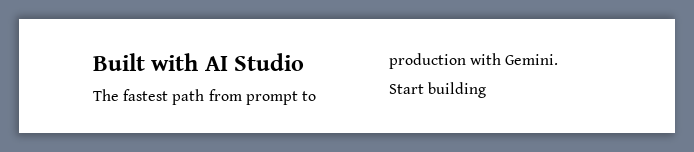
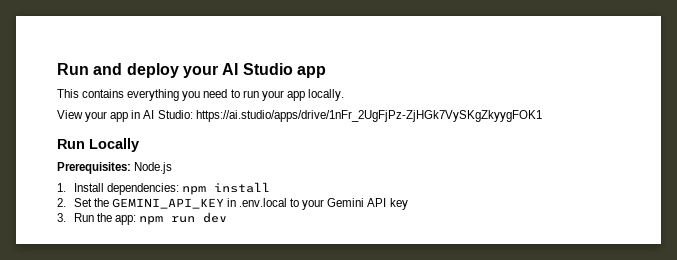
- Built with AI Studio
- The fastest path from prompt to production with Gemini.
- Start building
+ Run and deploy your AI Studio app
+ This contains everything you need to run your app locally.
+ View your app in AI Studio: https://ai.studio/apps/drive/1nFr_2UgFjPz-ZjHGk7VySKgZkyygFOK1
+ Run Locally
+ Prerequisites: Node.js
+ 1. Install dependencies: npm install
+ 2. Set the GEMINI_API_KEY in .env.local to your Gemini API key
+ 3. Run the app: npm run dev

